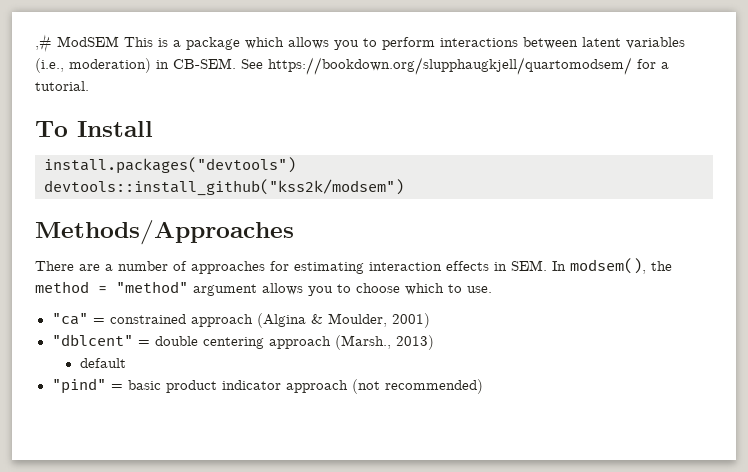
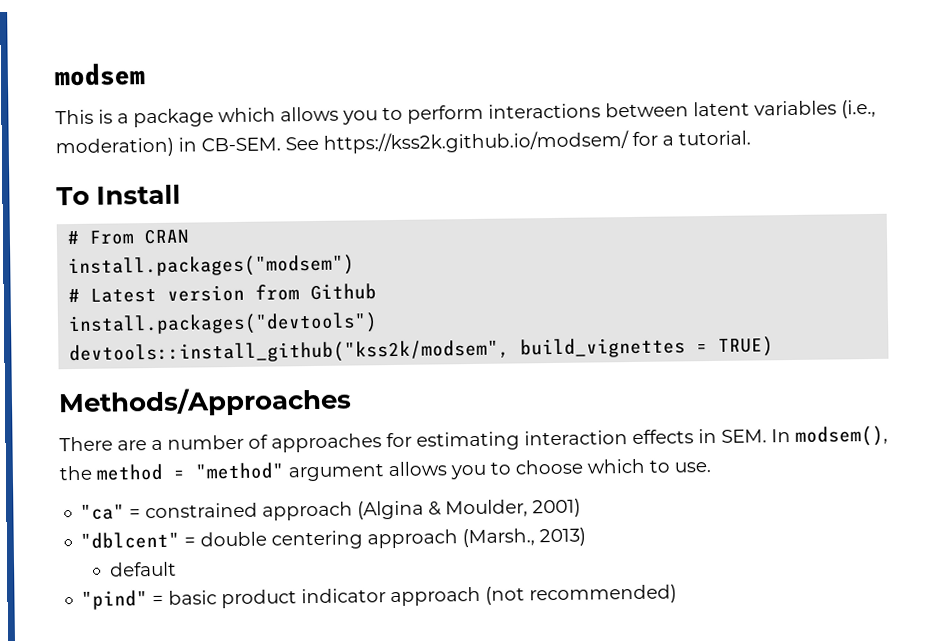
- ‚# ModSEM This is a package which allows you to perform interactions between latent variables (i.e., moderation) in CB-SEM.
+ modsem
+ This is a package which allows you to perform interactions between latent variables (i.e., moderation) in CB-SEM.
- See https://bookdown.org/slupphaugkjell/quartomodsem/ for a tutorial.
+ See https://kss2k.github.io/modsem/ for a tutorial.
+ # From CRAN
+ install.packages("modsem")
+ # Latest version from Github
  install.packages("devtools")
- devtools::install_github("kss2k/modsem")
+ devtools::install_github("kss2k/modsem", build_vignettes = TRUE)

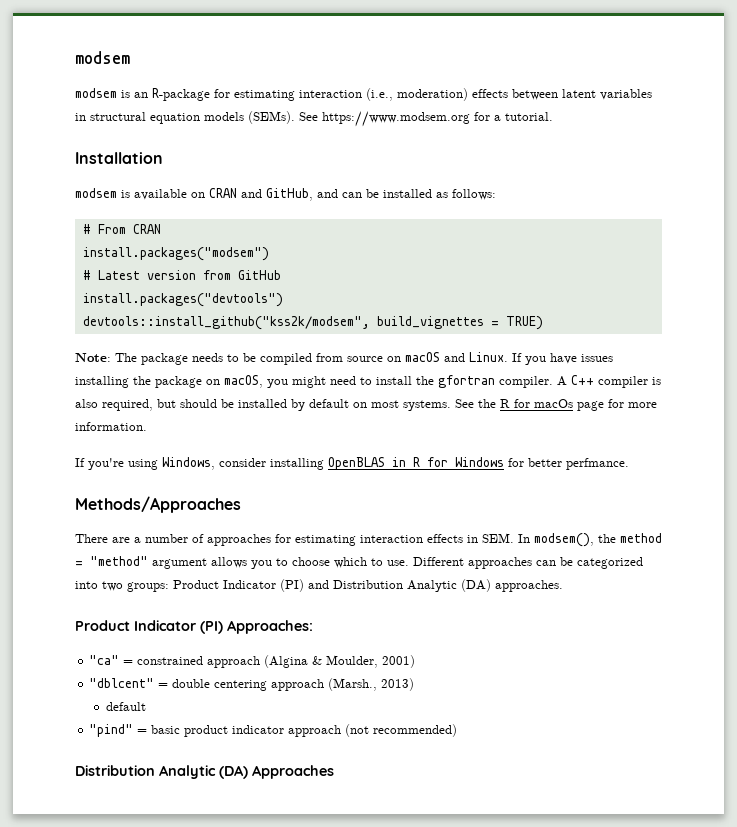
- This is a package which allows you to perform interactions between latent variables (i.e., moderation) in CB-SEM. See https://kss2k.github.io/modsem/ for a tutorial.
- To Install
+ modsem is an R-package for estimating interaction (i.e., moderation) effects between latent variables in structural equation models (SEMs). See https://www.modsem.org for a tutorial.
+ Installation
+ modsem is available on CRAN and GitHub, and can be installed as follows:
- # Latest version from Github
+ # Latest version from GitHub
+ Note: The package needs to be compiled from source on macOS and Linux. If you have issues installing the package on macOS, you might need to install the gfortran compiler. A C++ compiler is also required, but should be installed by default on most systems. See the R for macOs page for more information.
+ If you're using Windows, consider installing OpenBLAS in R for Windows for better perfmance.
+ Different approaches can be categorized into two groups: Product Indicator (PI) and Distribution Analytic (DA) approaches.
+ Product Indicator (PI) Approaches:
+ Distribution Analytic (DA) Approaches

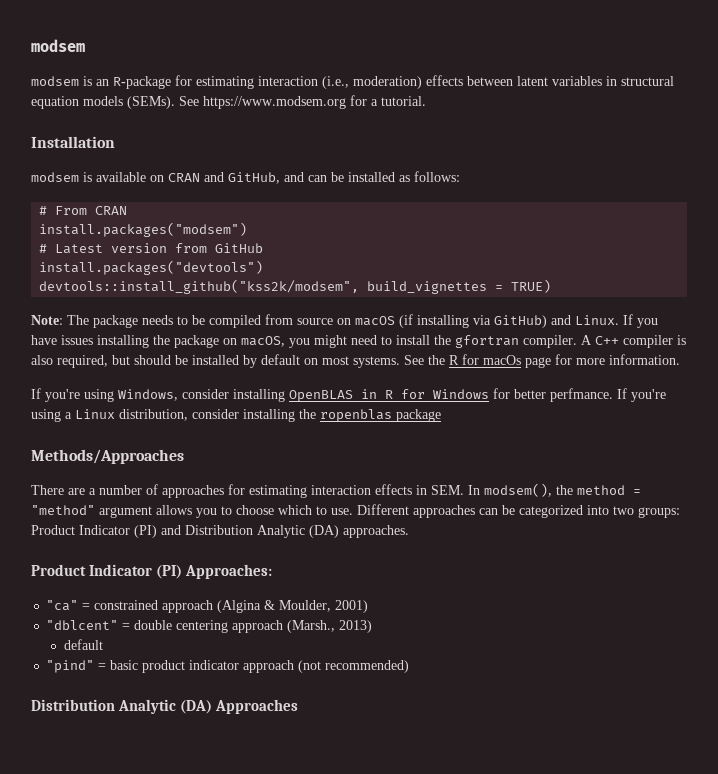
- Note: The package needs to be compiled from source on macOS and Linux.
+ Note: The package needs to be compiled from source on macOS (if installing via GitHub) and Linux.
+ If you're using a Linux distribution, consider installing the ropenblas package

